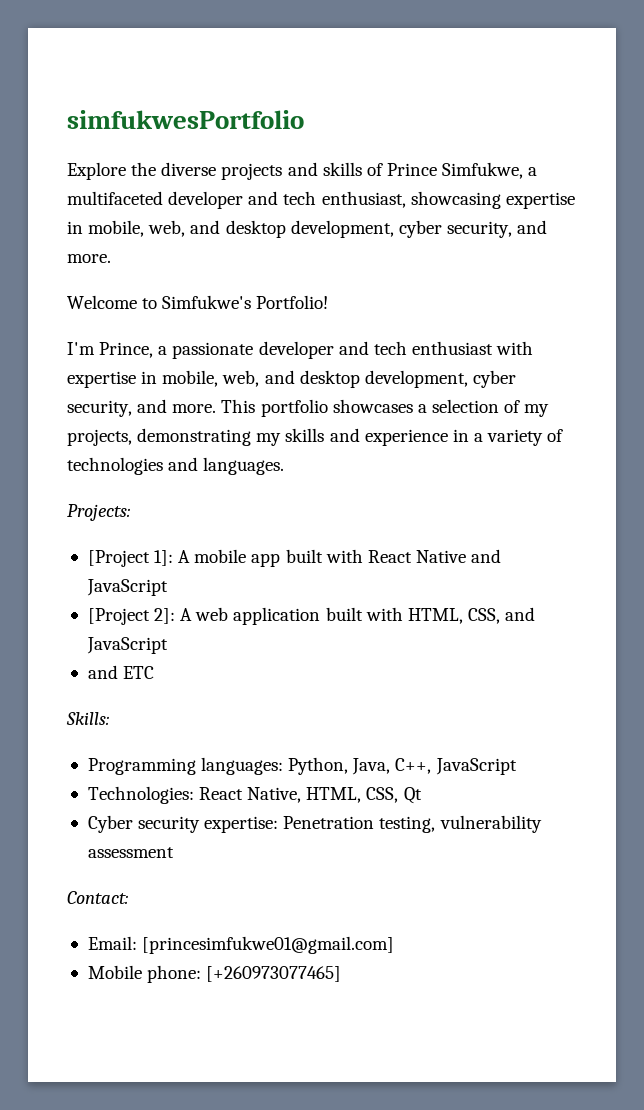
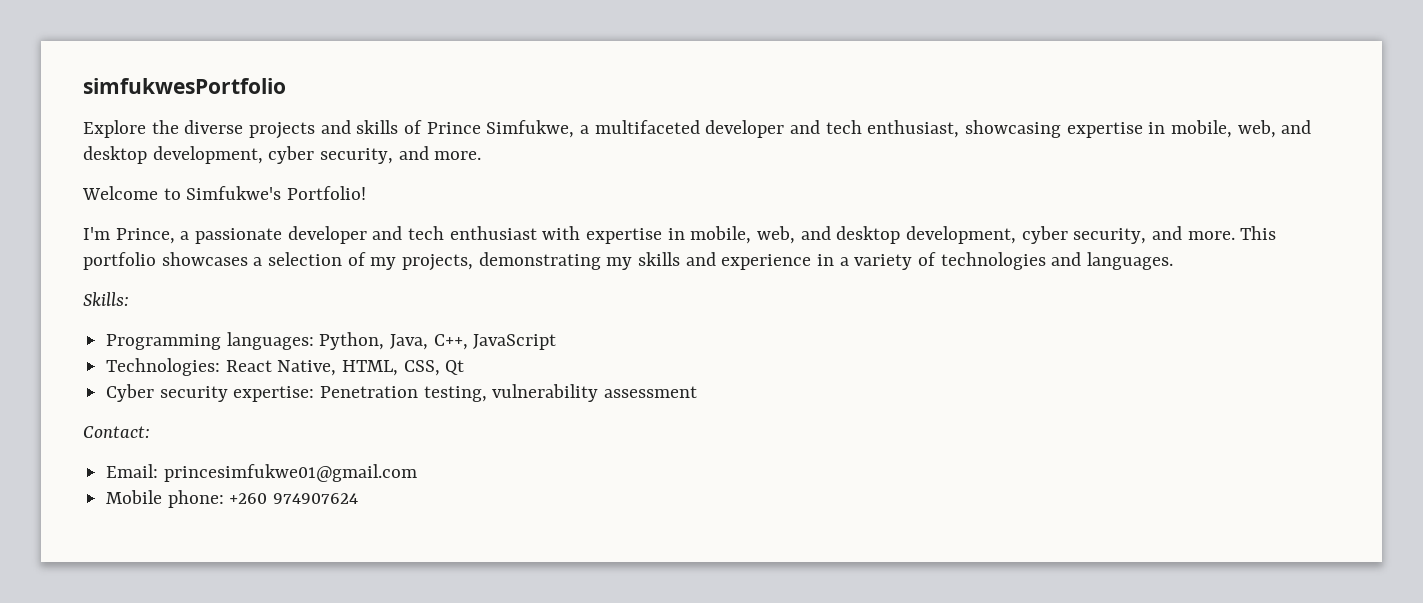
- Projects:
- [Project 1]: A mobile app built with React Native and JavaScript
- [Project 2]: A web application built with HTML, CSS, and JavaScript
- and ETC
- Email: [princesimfukwe01@gmail.com]
+ Email: princesimfukwe01@gmail.com
- Mobile phone: [+260973077465]
+ Mobile phone: +260 974907624

